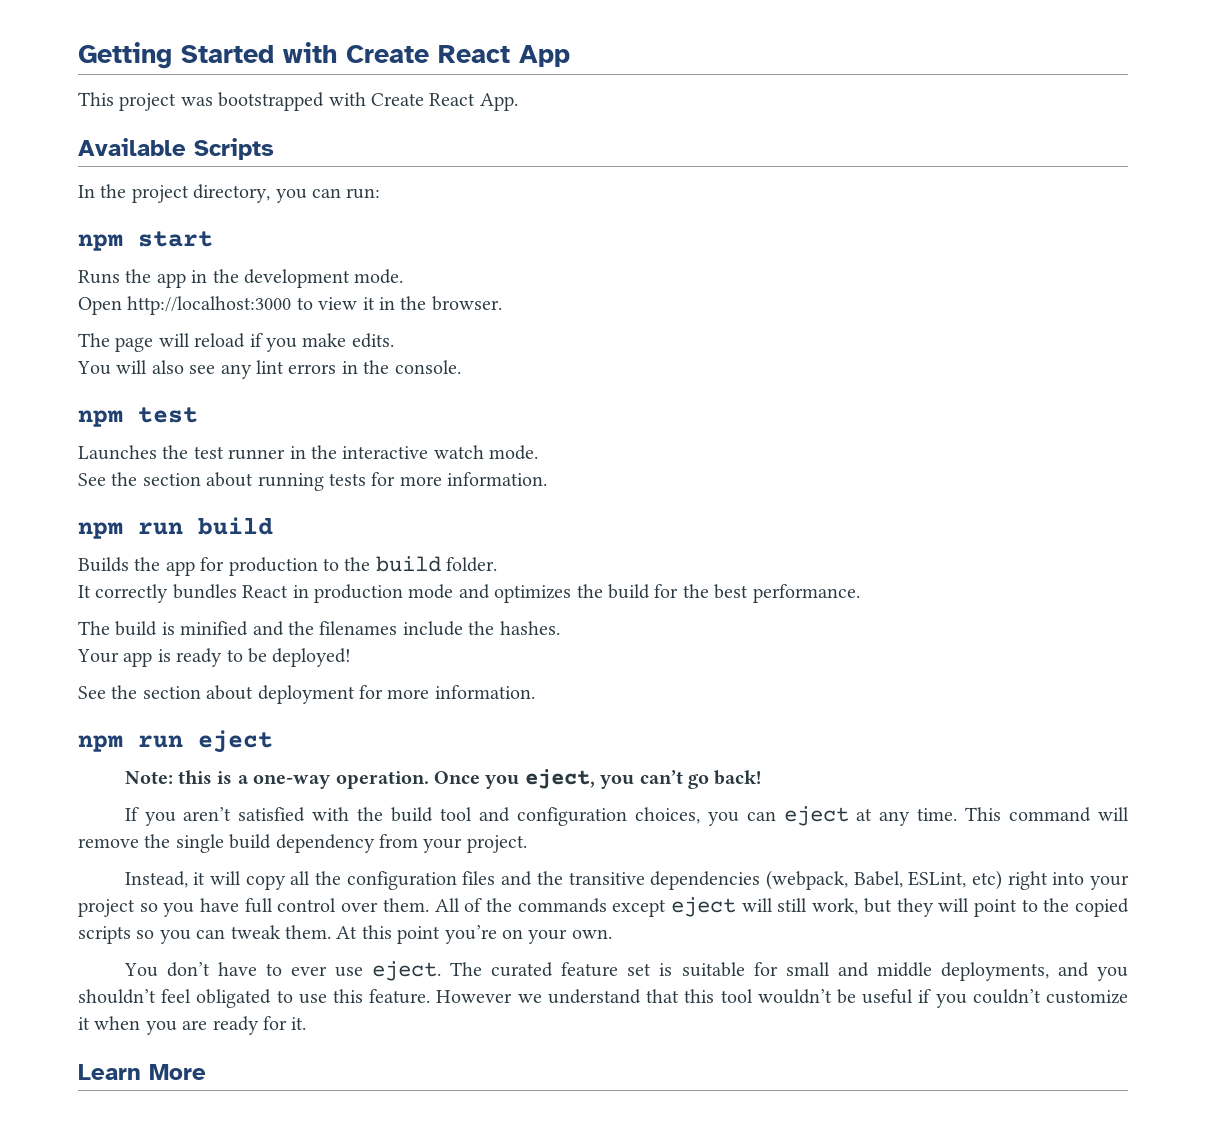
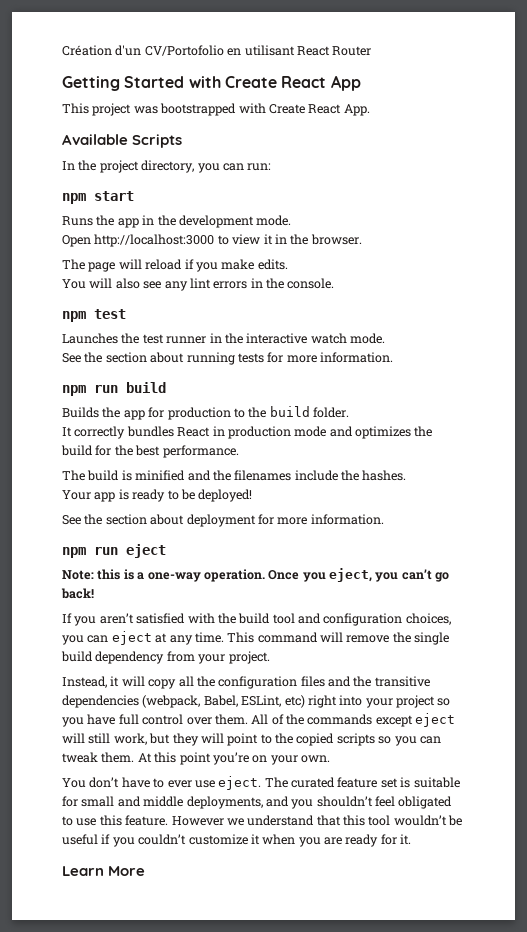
+ Création d'un CV/Portofolio en utilisant React Router

